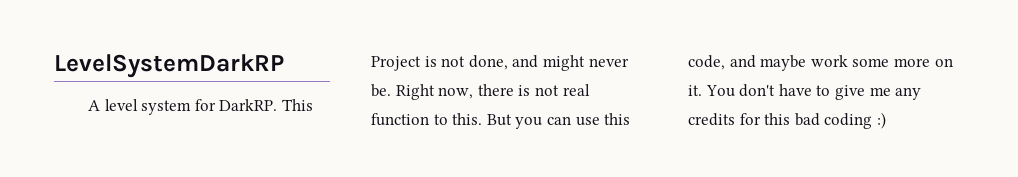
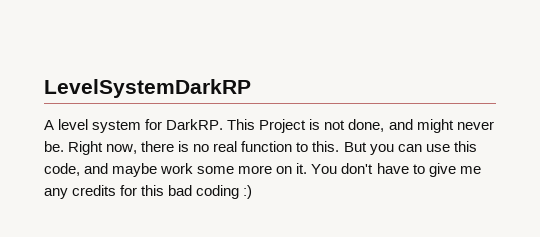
- Right now, there is not real function to this.
+ Right now, there is no real function to this.

